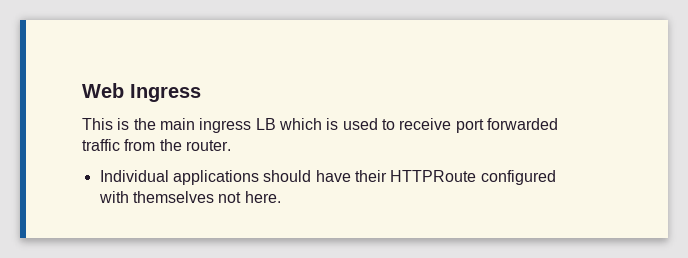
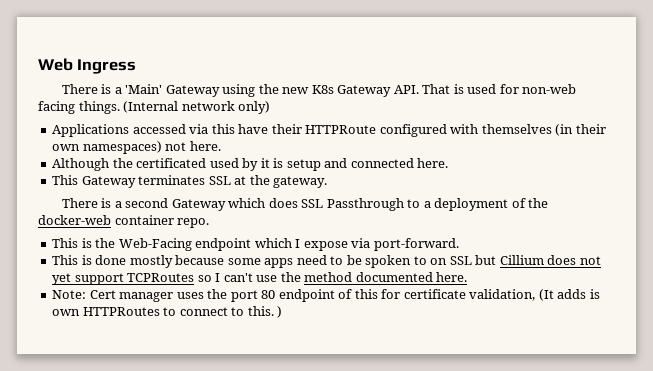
- This is the main ingress LB which is used to receive port forwarded traffic from the router.
- Individual applications should have their HTTPRoute configured with themselves not here.
+ There is a 'Main' Gateway using the new K8s Gateway API. That is used for non-web facing things. (Internal network only)
+ Applications accessed via this have their HTTPRoute configured with themselves (in their own namespaces) not here.
+ Although the certificated used by it is setup and connected here.
+ This Gateway terminates SSL at the gateway.
+ There is a second Gateway which does SSL Passthrough to a deployment of the docker-web container repo.
+ This is the Web-Facing endpoint which I expose via port-forward.
+ This is done mostly because some apps need to be spoken to on SSL but Cillium does not yet support TCPRoutes so I can't use the method documented here.
+ Note: Cert manager uses the port 80 endpoint of this for certificate validation, (It adds is own HTTPRoutes to connect to this. )

